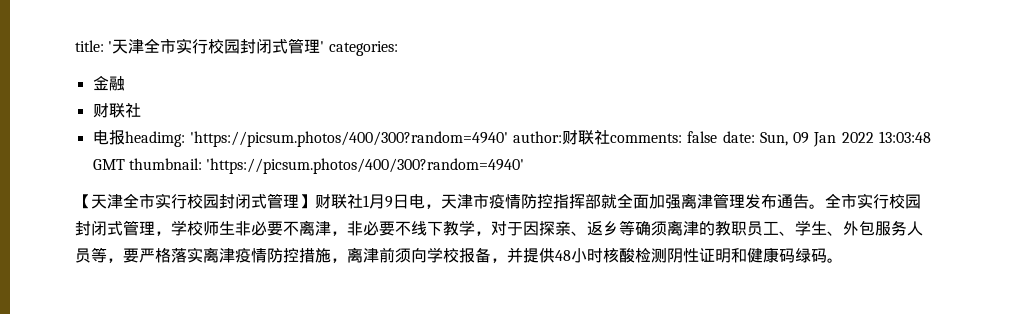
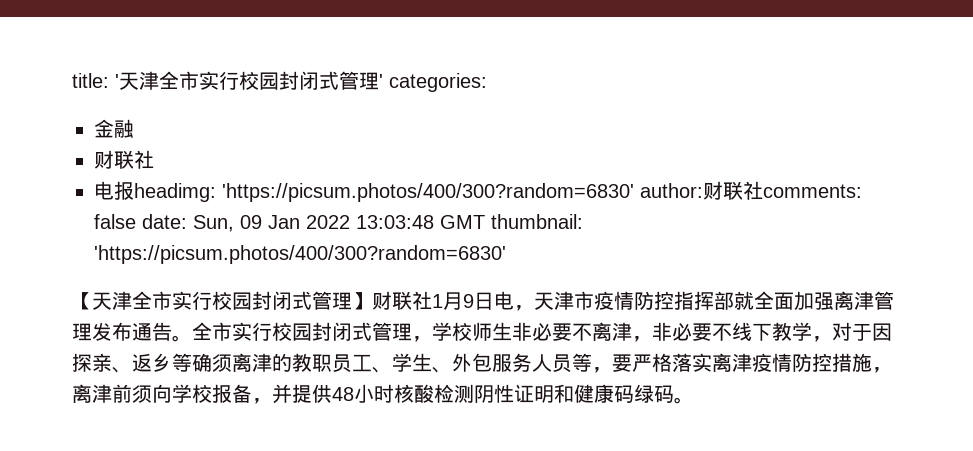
- 电报headimg: 'https://picsum.photos/400/300?random=4940' author:财联社comments: false date: Sun, 09 Jan 2022 13:03:48 GMT thumbnail: 'https://picsum.photos/400/300?random=4940'
+ 电报headimg: 'https://picsum.photos/400/300?random=6830' author:财联社comments: false date: Sun, 09 Jan 2022 13:03:48 GMT thumbnail: 'https://picsum.photos/400/300?random=6830'

